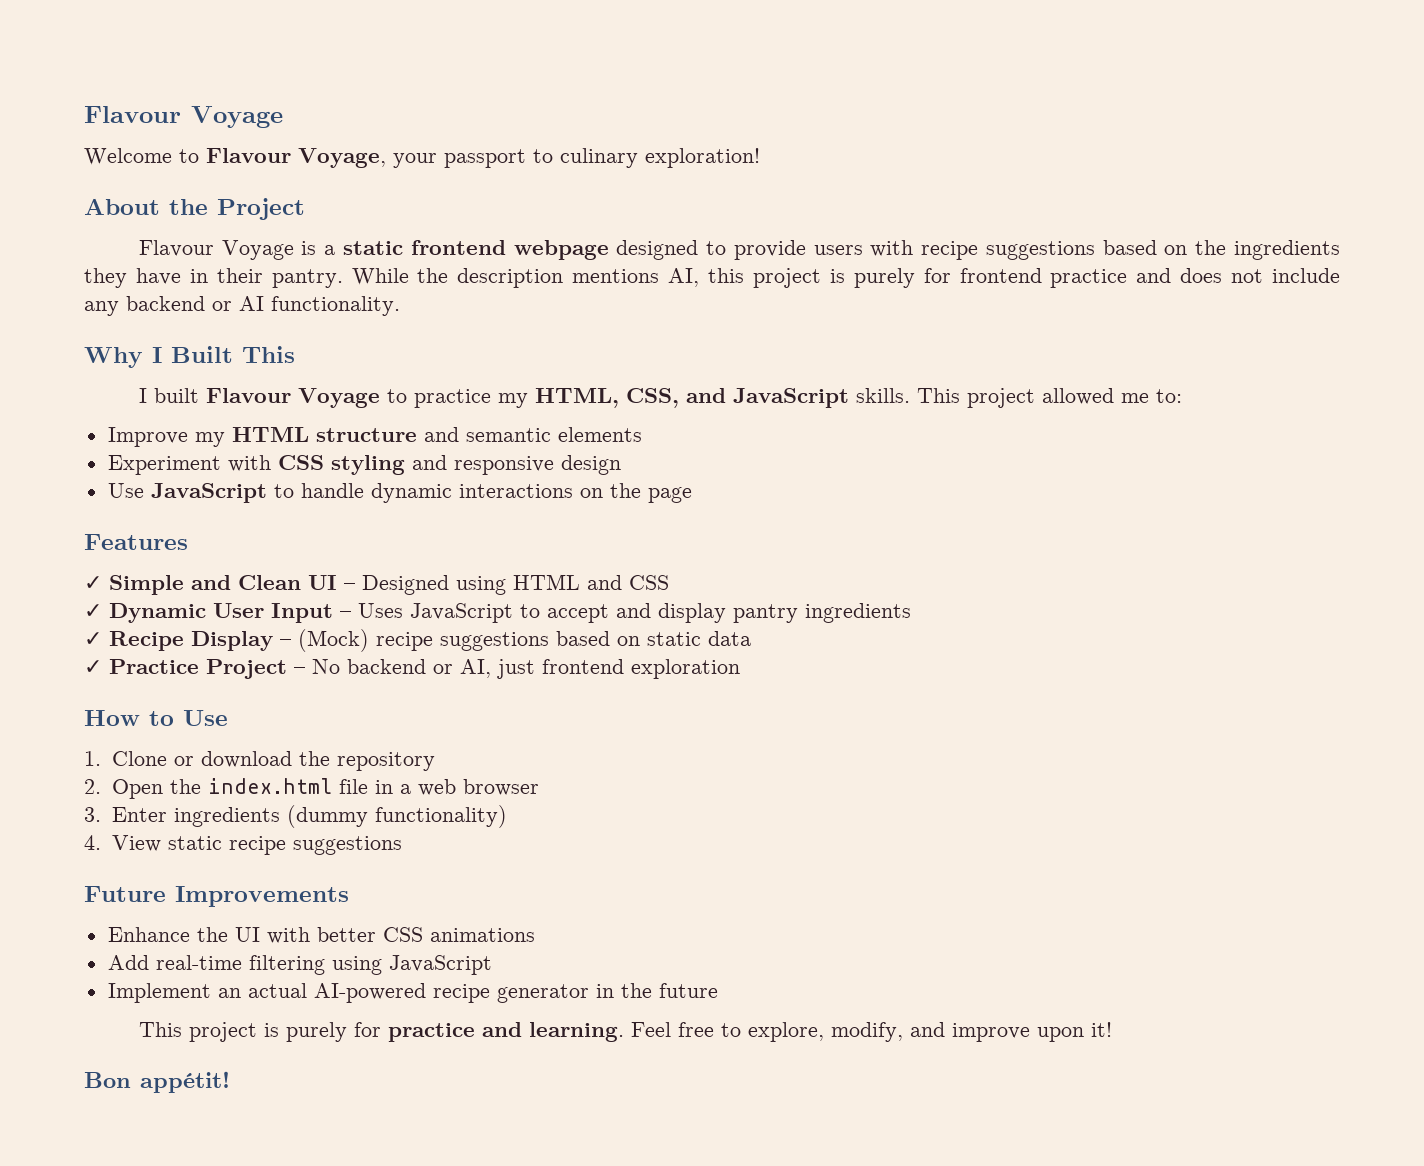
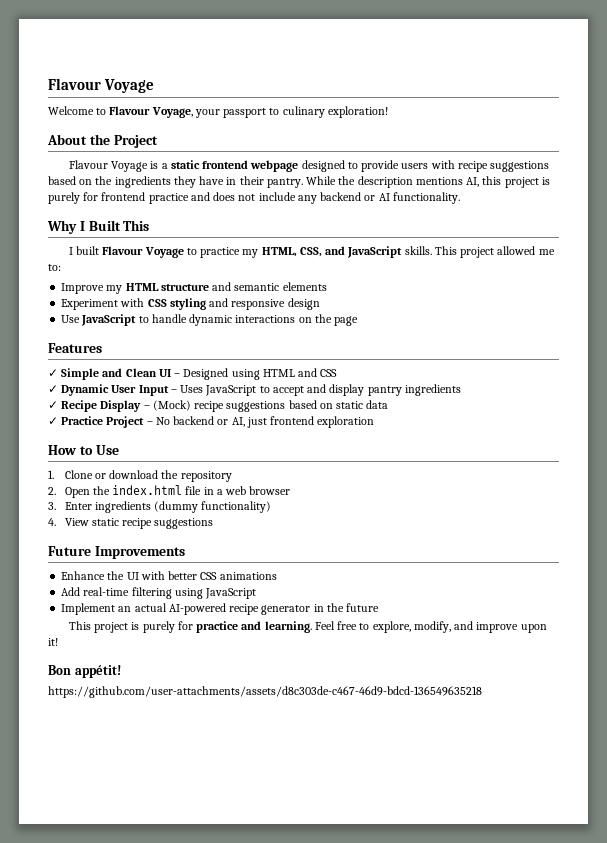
+ https://github.com/user-attachments/assets/d8c303de-c467-46d9-bdcd-136549635218

